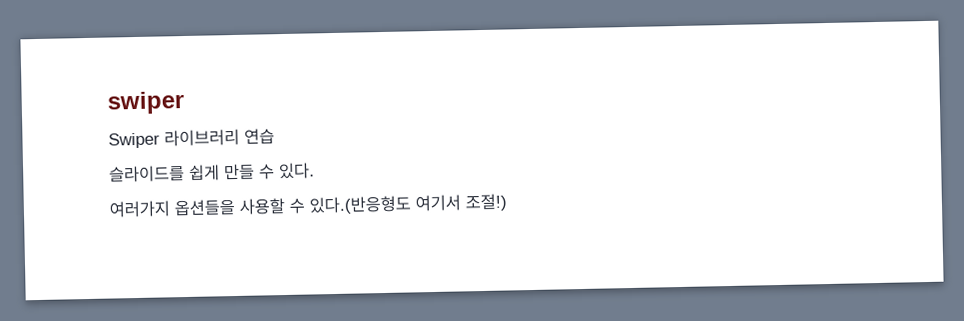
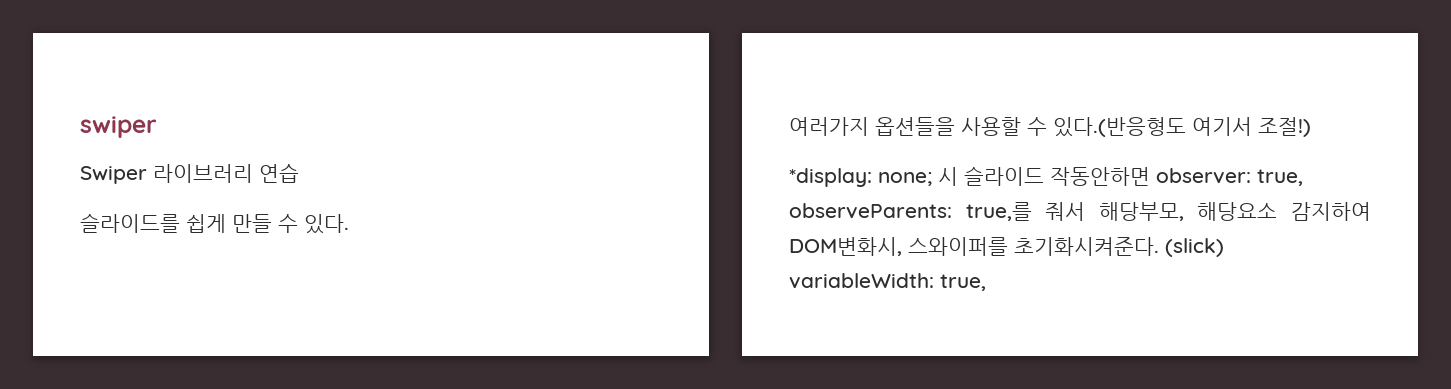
+ *display: none; 시 슬라이드 작동안하면 observer: true, observeParents: true,를 줘서 해당부모, 해당요소 감지하여 DOM변화시, 스와이퍼를 초기화시켜준다. (slick) variableWidth: true,

